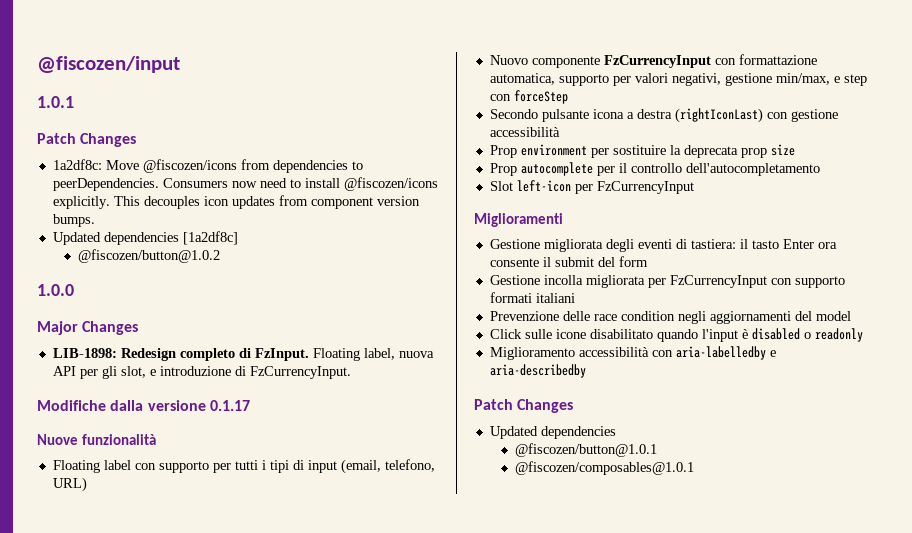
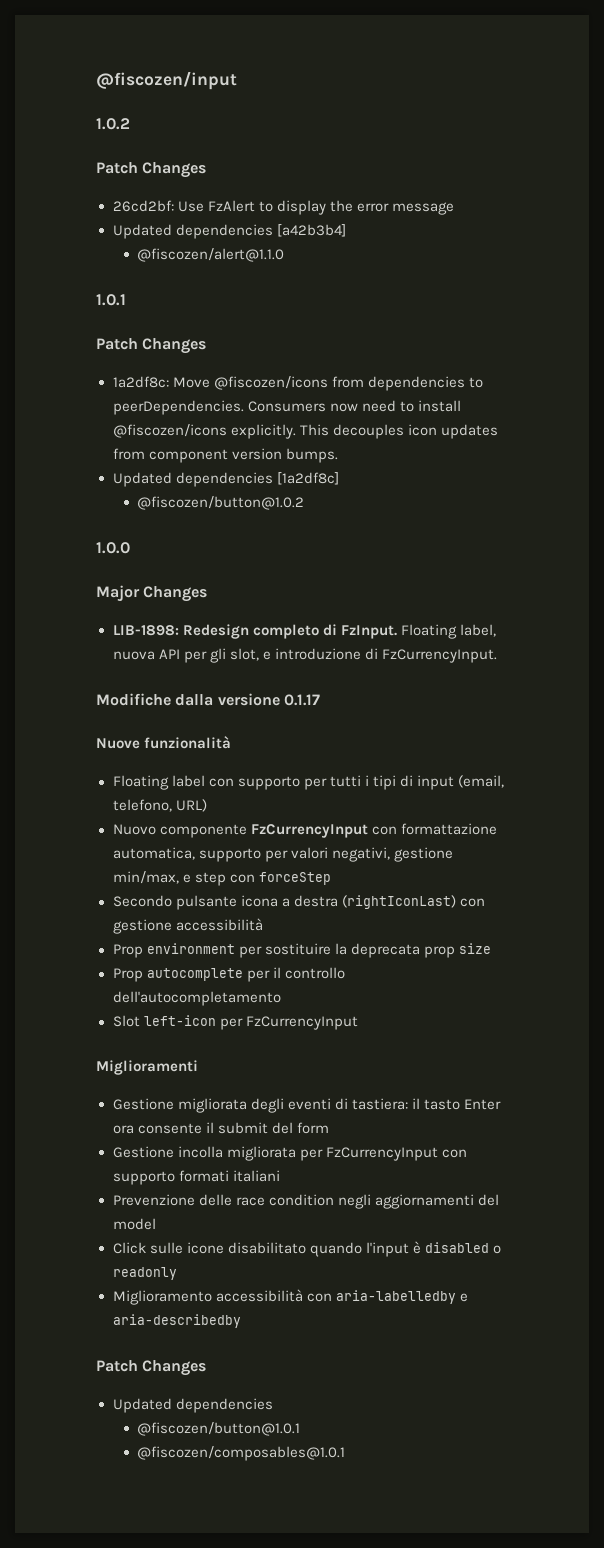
+ 1.0.2
+ Patch Changes
+ 26cd2bf: Use FzAlert to display the error message
+ Updated dependencies [a42b3b4]
+ @fiscozen/alert@1.1.0

